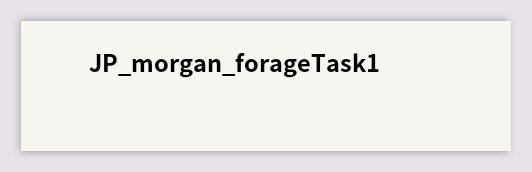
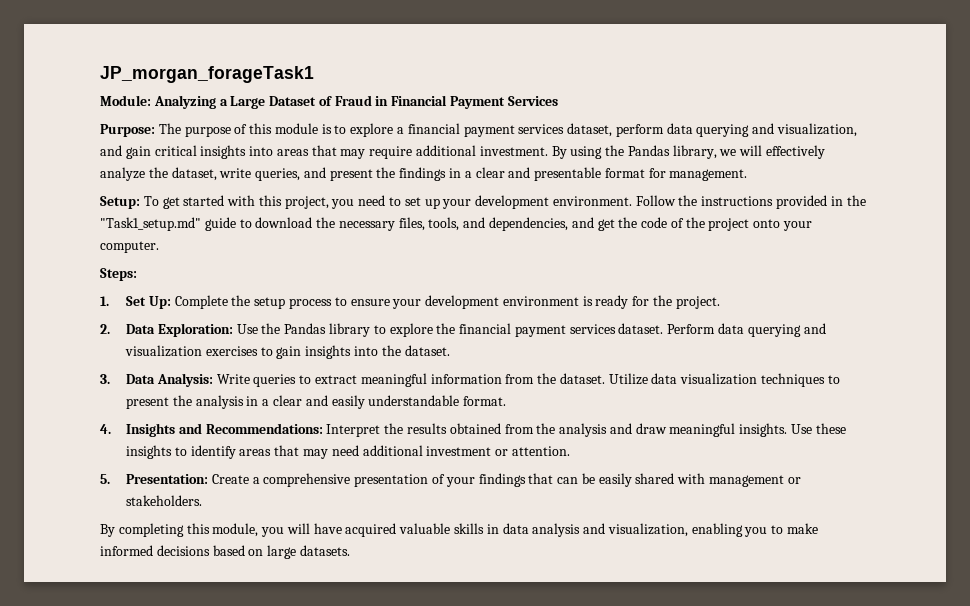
+ Module: Analyzing a Large Dataset of Fraud in Financial Payment Services
+ Purpose: The purpose of this module is to explore a financial payment services dataset, perform data querying and visualization, and gain critical insights into areas that may require additional investment. By using the Pandas library, we will effectively analyze the dataset, write queries, and present the findings in a clear and presentable format for management.
+ Setup: To get started with this project, you need to set up your development environment. Follow the instructions provided in the "Task1_setup.md" guide to download the necessary files, tools, and dependencies, and get the code of the project onto your computer.
+ Steps:
+ 1. Set Up: Complete the setup process to ensure your development environment is ready for the project.
+ 2. Data Exploration: Use the Pandas library to explore the financial payment services dataset. Perform data querying and visualization exercises to gain insights into the dataset.
+ 3. Data Analysis: Write queries to extract meaningful information from the dataset. Utilize data visualization techniques to present the analysis in a clear and easily understandable format.
+ 4. Insights and Recommendations: Interpret the results obtained from the analysis and draw meaningful insights. Use these insights to identify areas that may need additional investment or attention.
+ 5. Presentation: Create a comprehensive presentation of your findings that can be easily shared with management or stakeholders.
+ By completing this module, you will have acquired valuable skills in data analysis and visualization, enabling you to make informed decisions based on large datasets.

